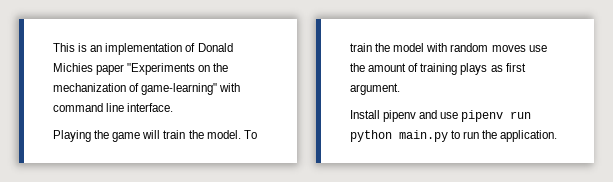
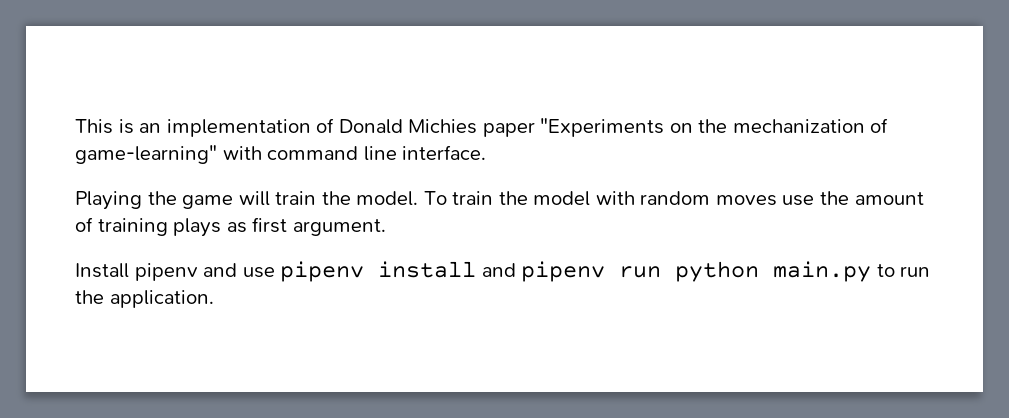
- Install pipenv and use pipenv run python main.py to run the application.
+ Install pipenv and use pipenv install and pipenv run python main.py to run the application.

